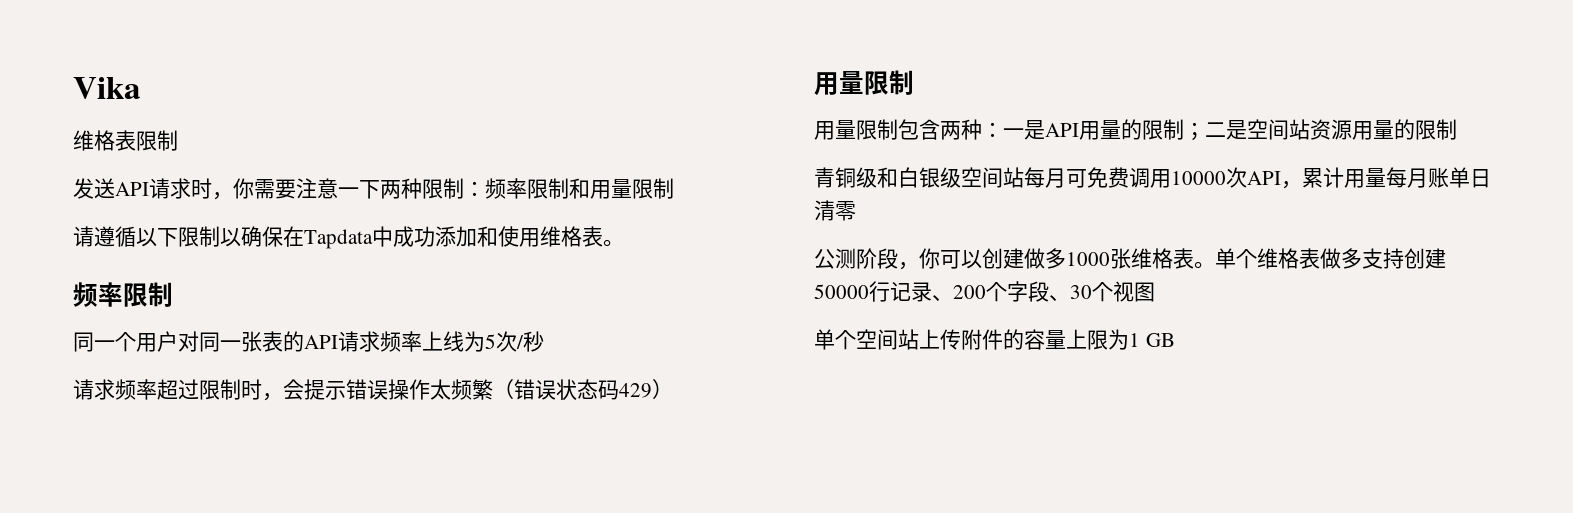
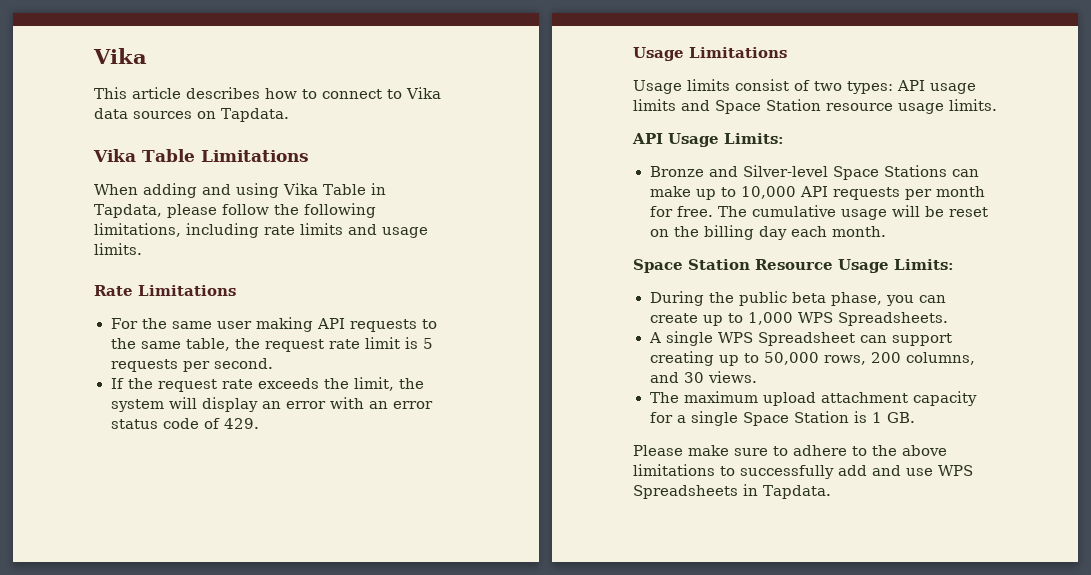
- 维格表限制
- 发送API请求时，你需要注意一下两种限制：频率限制和用量限制
- 请遵循以下限制以确保在Tapdata中成功添加和使用维格表。
- 频率限制
- 同一个用户对同一张表的API请求频率上线为5次/秒
- 请求频率超过限制时，会提示错误操作太频繁（错误状态码429）
- 用量限制
- 用量限制包含两种：一是API用量的限制；二是空间站资源用量的限制
- 青铜级和白银级空间站每月可免费调用10000次API，累计用量每月账单日清零
- 公测阶段，你可以创建做多1000张维格表。单个维格表做多支持创建50000行记录、200个字段、30个视图
- 单个空间站上传附件的容量上限为1 GB
+ This article describes how to connect to Vika data sources on Tapdata.
+ Vika Table Limitations
+ When adding and using Vika Table in Tapdata, please follow the following limitations, including rate limits and usage limits.
+ Rate Limitations
+ For the same user making API requests to the same table, the request rate limit is 5 requests per second.
+ If the request rate exceeds the limit, the system will display an error with an error status code of 429.
+ Usage Limitations
+ Usage limits consist of two types: API usage limits and Space Station resource usage limits.
+ API Usage Limits:
+ Bronze and Silver-level Space Stations can make up to 10,000 API requests per month for free. The cumulative usage will be reset on the billing day each month.
+ Space Station Resource Usage Limits:
+ During the public beta phase, you can create up to 1,000 WPS Spreadsheets.
+ A single WPS Spreadsheet can support creating up to 50,000 rows, 200 columns, and 30 views.
+ The maximum upload attachment capacity for a single Space Station is 1 GB.
+ Please make sure to adhere to the above limitations to successfully add and use WPS Spreadsheets in Tapdata.

